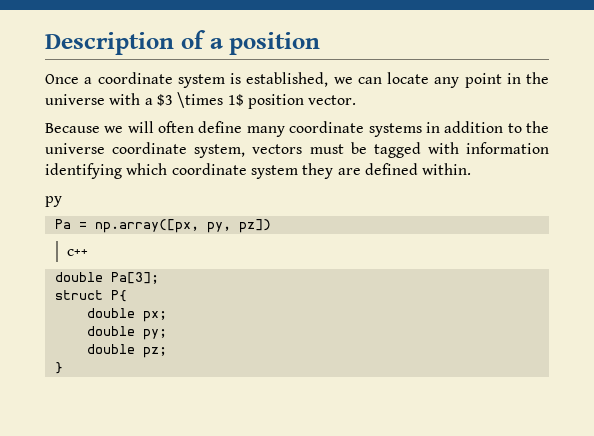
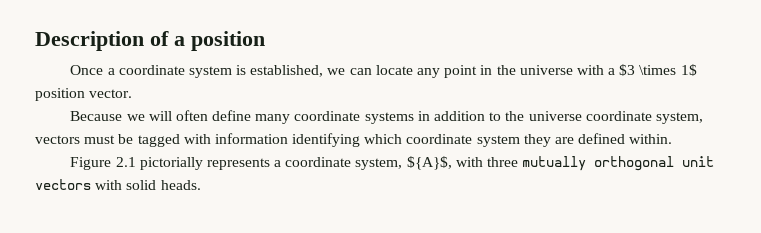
- py
- Pa = np.array([px, py, pz])
- c++
- double Pa[3];
- struct P{
- double px;
- double py;
- double pz;
- }
+ Figure 2.1 pictorially represents a coordinate system, ${A}$, with three mutually orthogonal unit vectors with solid heads.

